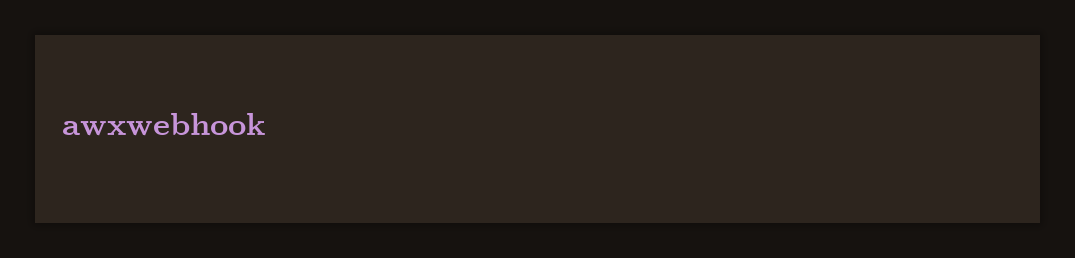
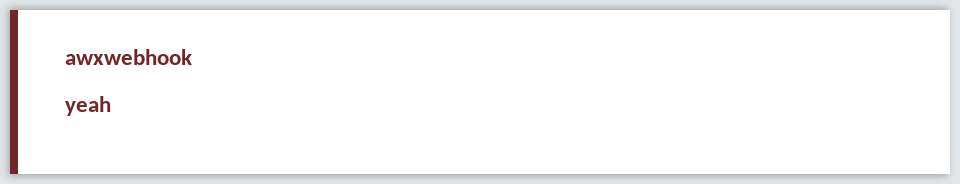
+ yeah

